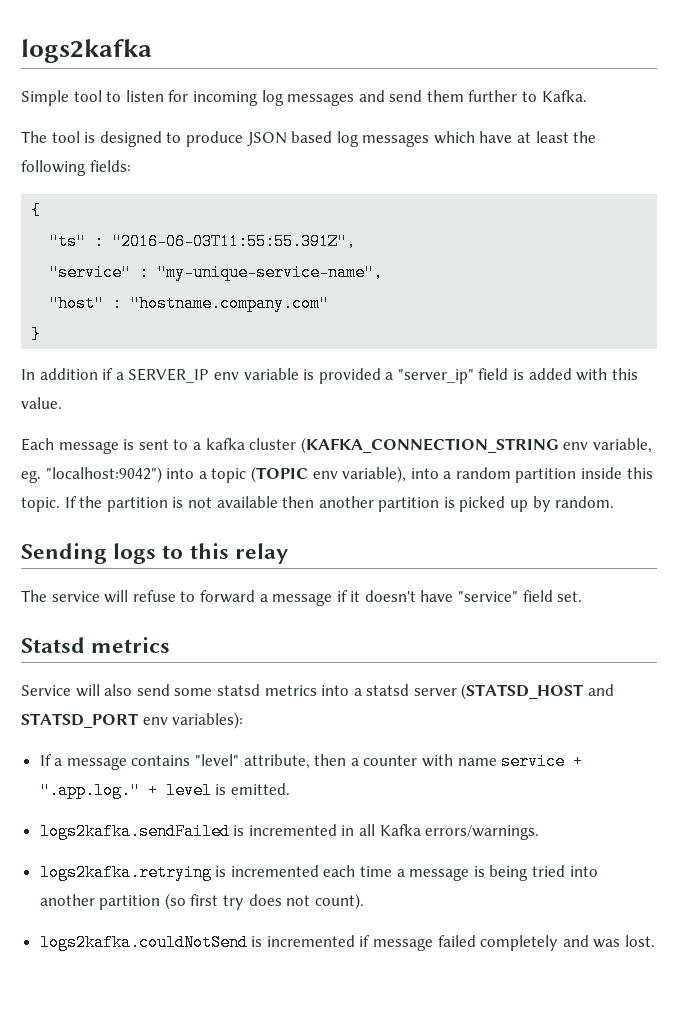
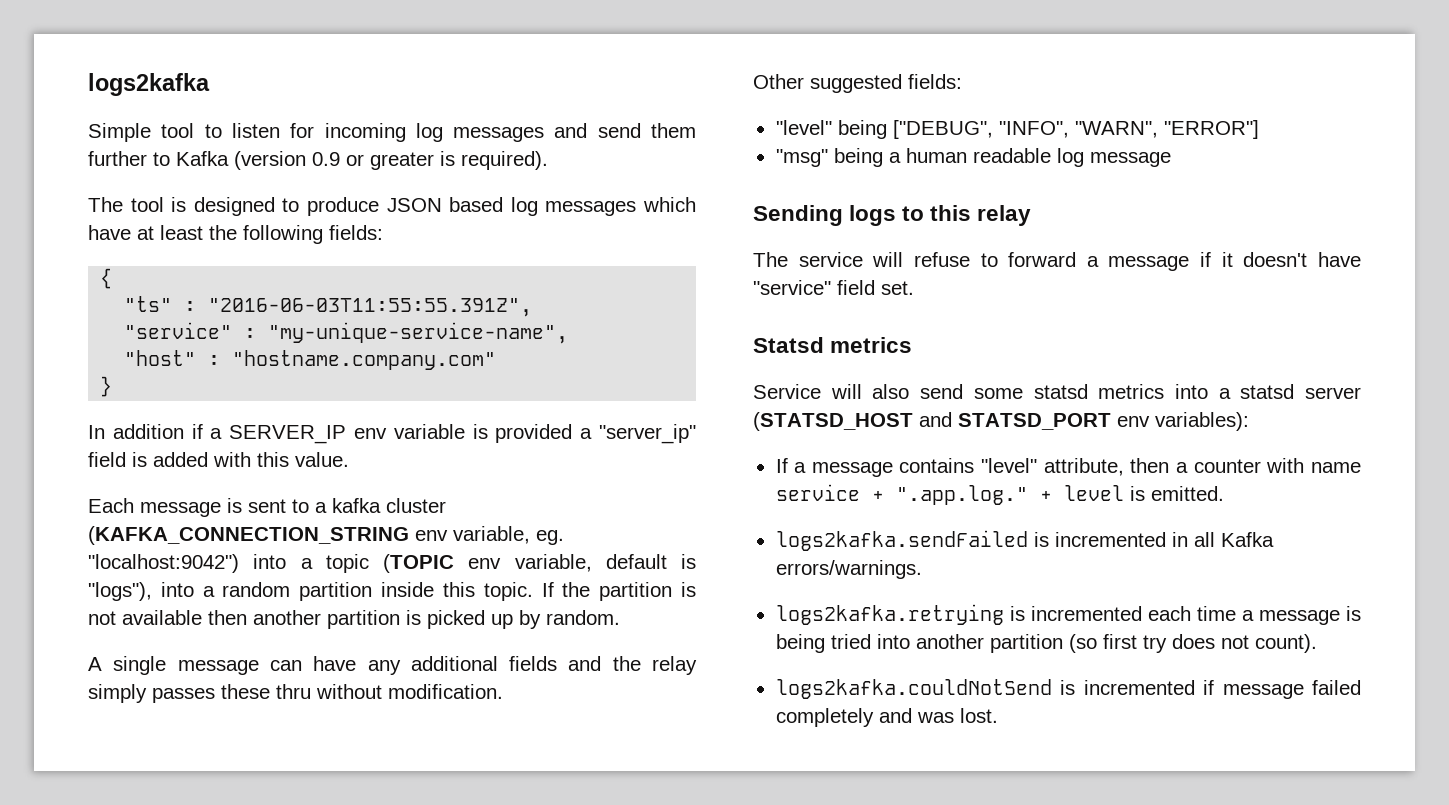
- Simple tool to listen for incoming log messages and send them further to Kafka.
+ Simple tool to listen for incoming log messages and send them further to Kafka (version 0.9 or greater is required).
- Each message is sent to a kafka cluster (KAFKA_CONNECTION_STRING env variable, eg. "localhost:9042") into a topic (TOPIC env variable), into a random partition inside this topic.
+ Each message is sent to a kafka cluster (KAFKA_CONNECTION_STRING env variable, eg. "localhost:9042") into a topic (TOPIC env variable, default is "logs"), into a random partition inside this topic.
+ A single message can have any additional fields and the relay simply passes these thru without modification.
+ Other suggested fields:
+ "level" being ["DEBUG", "INFO", "WARN", "ERROR"]
+ "msg" being a human readable log message

